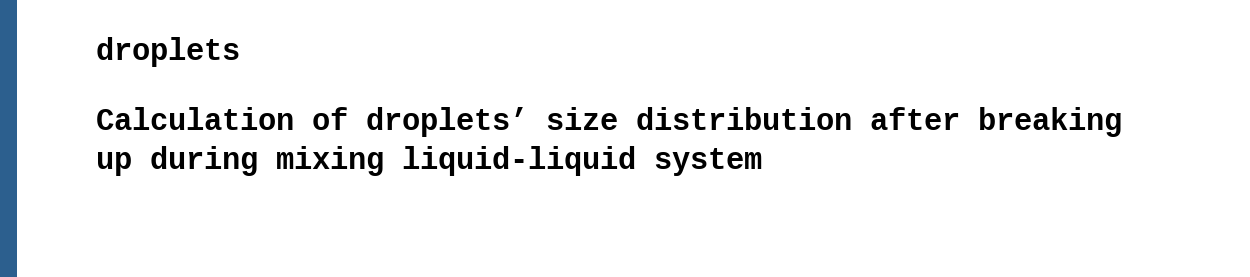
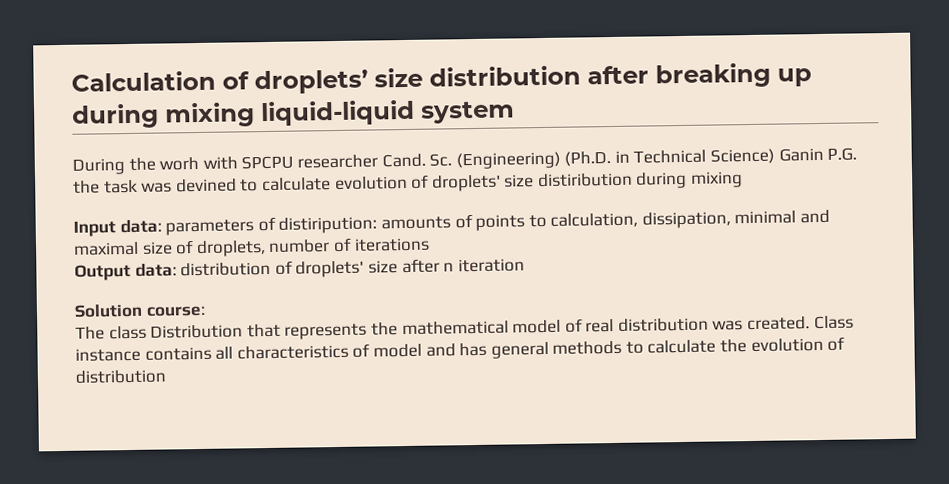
- droplets
+ During the worh with SPCPU researcher Cand. Sc. (Engineering) (Ph.D. in Technical Science) Ganin P.G. the task was devined to calculate evolution of droplets' size distiribution during mixing
+ Input data: parameters of distiripution: amounts of points to calculation, dissipation, minimal and maximal size of droplets, number of iterations
+ Output data: distribution of droplets' size after n iteration
+ Solution course:
+ The class Distribution that represents the mathematical model of real distribution was created. Class instance contains all characteristics of model and has general methods to calculate the evolution of distribution

